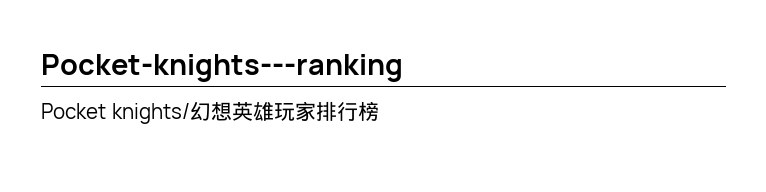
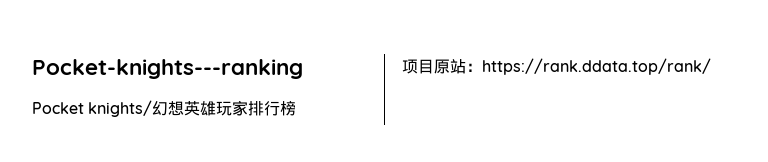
+ 项目原站：https://rank.ddata.top/rank/

